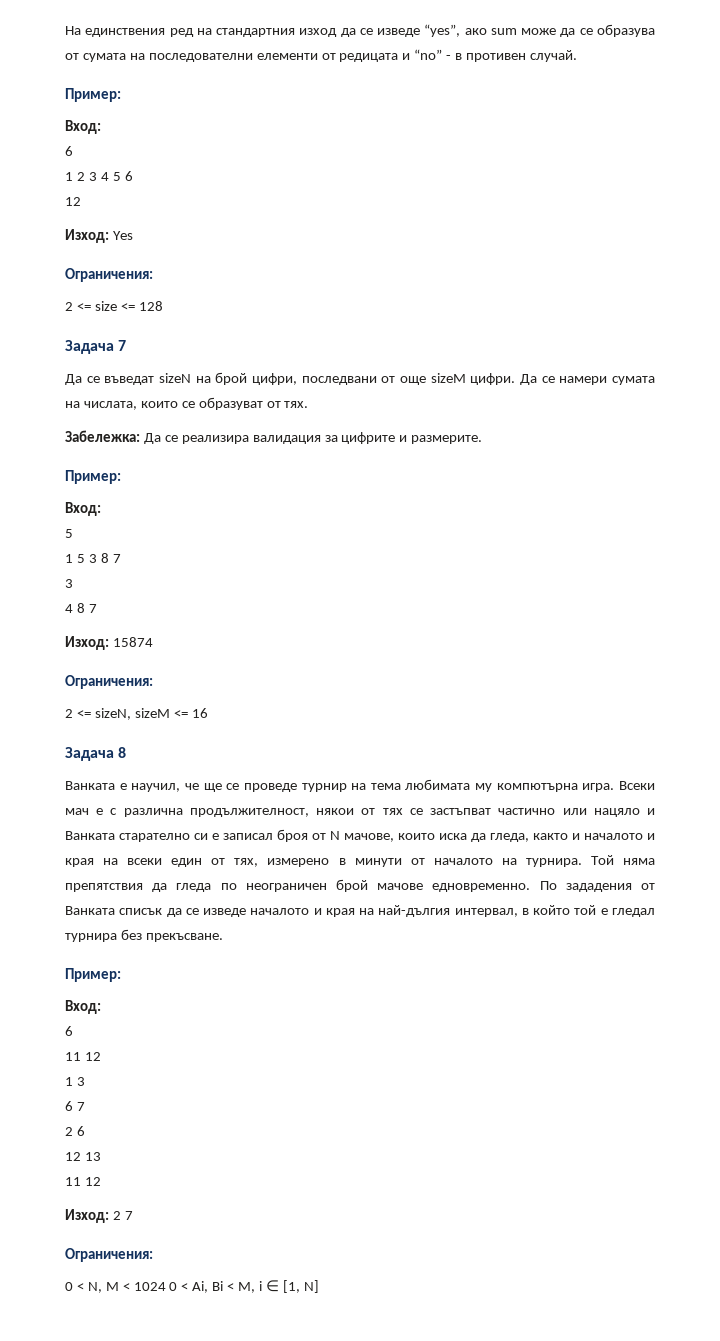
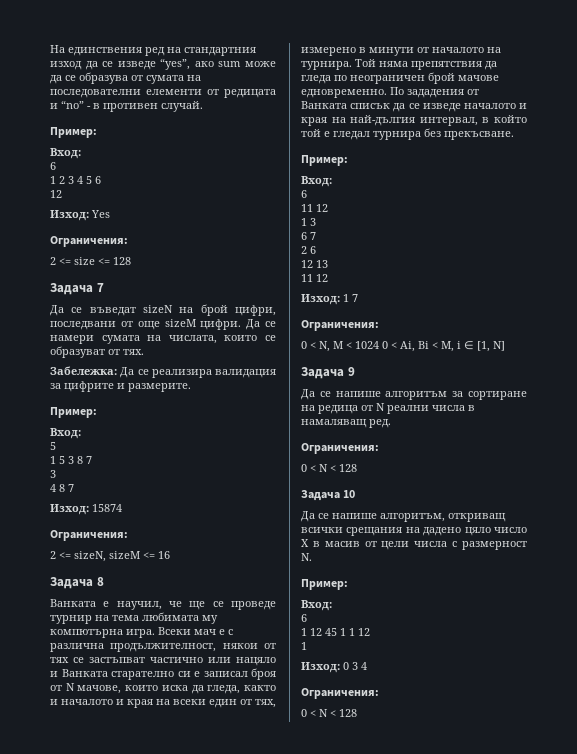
- Изход: 2 7
+ Изход: 1 7
+ Задача 9
+ Да се напише алгоритъм за сортиране на редица от N реални числа в намаляващ ред.
+ Ограничения:
+ 0 < N < 128
+ Задача 10
+ Да се напише алгоритъм, откриващ всички срещания на дадено цяло число X в масив от цели числа с размерност N.
+ Пример:
+ Вход:
+ 6
+ 1 12 45 1 1 12
+ 1
+ Изход: 0 3 4
+ Ограничения:
+ 0 < N < 128

